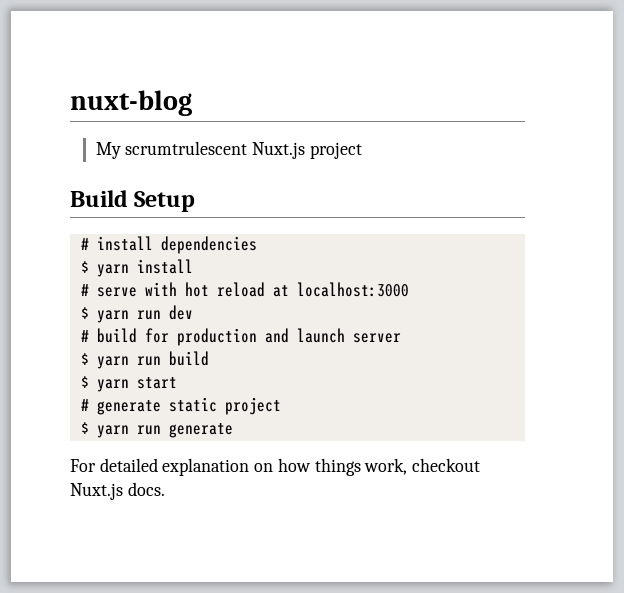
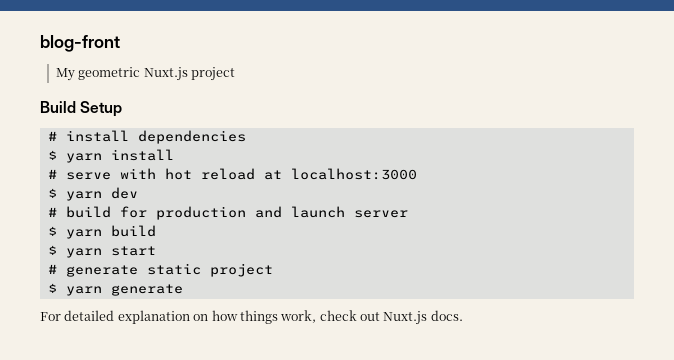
- nuxt-blog
+ blog-front
- My scrumtrulescent Nuxt.js project
+ My geometric Nuxt.js project
- $ yarn run dev
+ $ yarn dev
- $ yarn run build
+ $ yarn build
- $ yarn run generate
+ $ yarn generate
- For detailed explanation on how things work, checkout Nuxt.js docs.
+ For detailed explanation on how things work, check out Nuxt.js docs.

